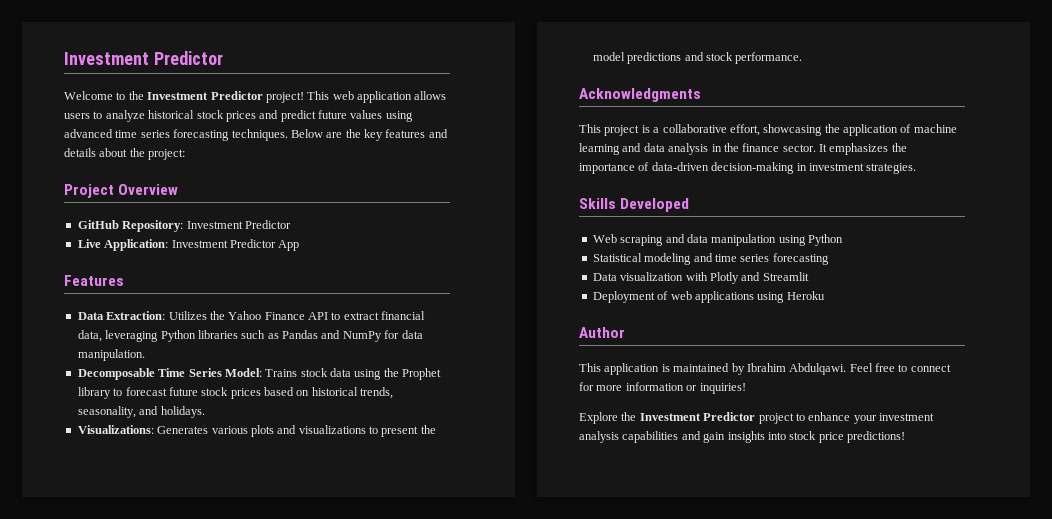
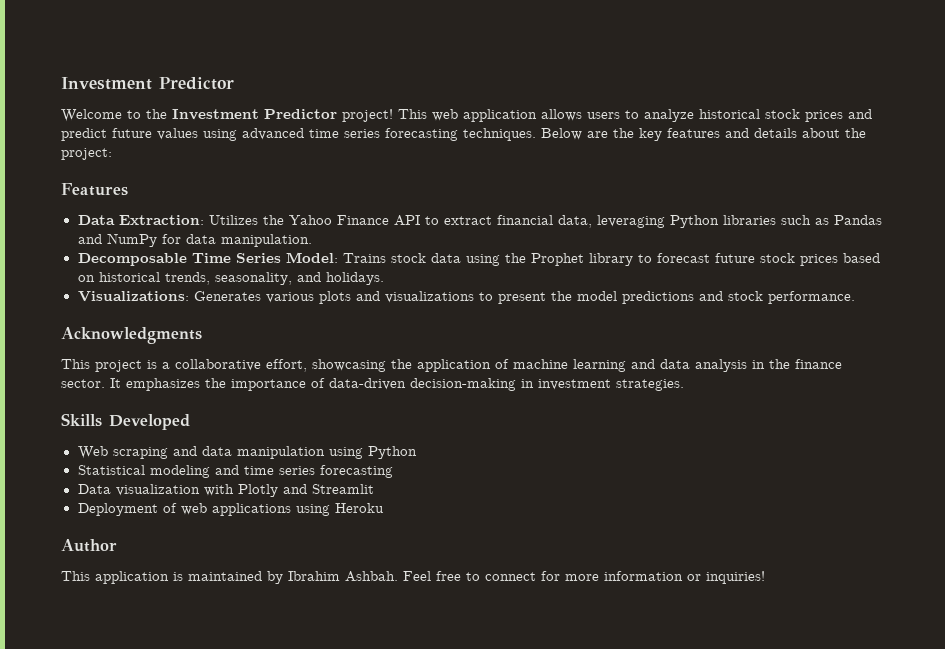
- Project Overview
- GitHub Repository: Investment Predictor
- Live Application: Investment Predictor App
- This application is maintained by Ibrahim Abdulqawi.
+ This application is maintained by Ibrahim Ashbah.
- Explore the Investment Predictor project to enhance your investment analysis capabilities and gain insights into stock price predictions!

